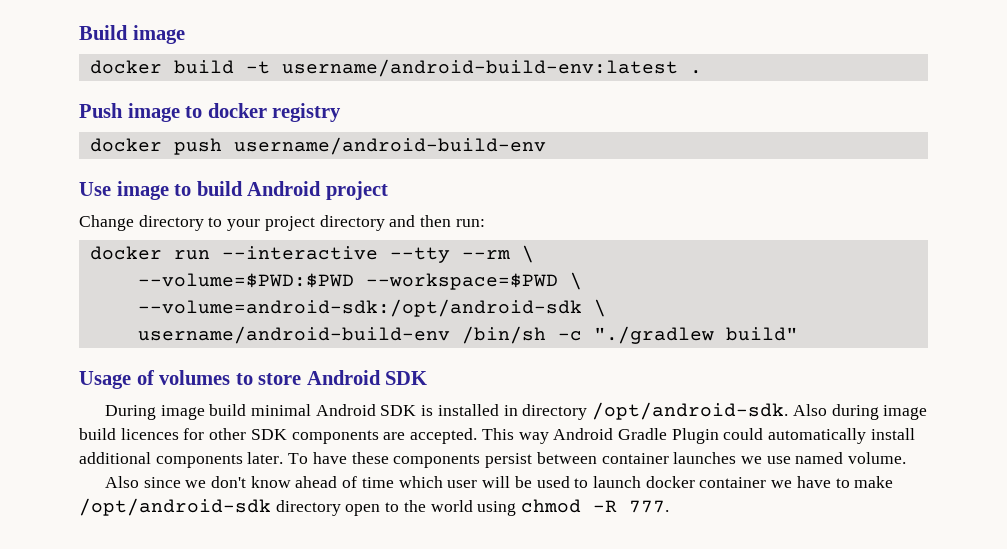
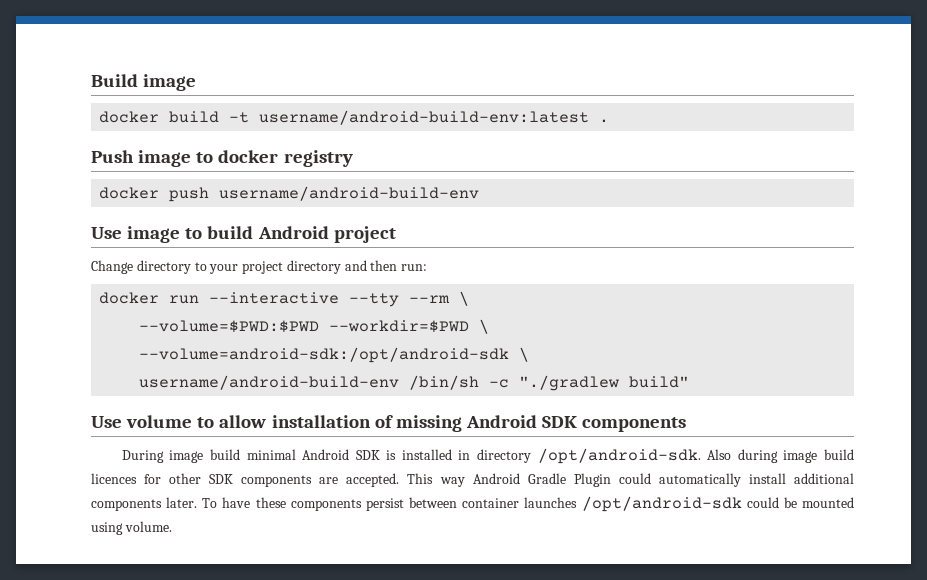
- --volume=$PWD:$PWD --workspace=$PWD \
+ --volume=$PWD:$PWD --workdir=$PWD \
- Usage of volumes to store Android SDK
+ Use volume to allow installation of missing Android SDK components
- To have these components persist between container launches we use named volume.
- Also since we don't know ahead of time which user will be used to launch docker container we have to make /opt/android-sdk directory open to the world using chmod -R 777.
+ To have these components persist between container launches /opt/android-sdk could be mounted using volume.

